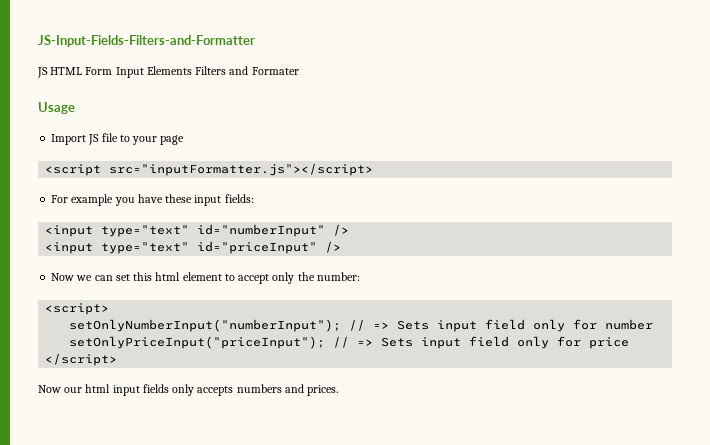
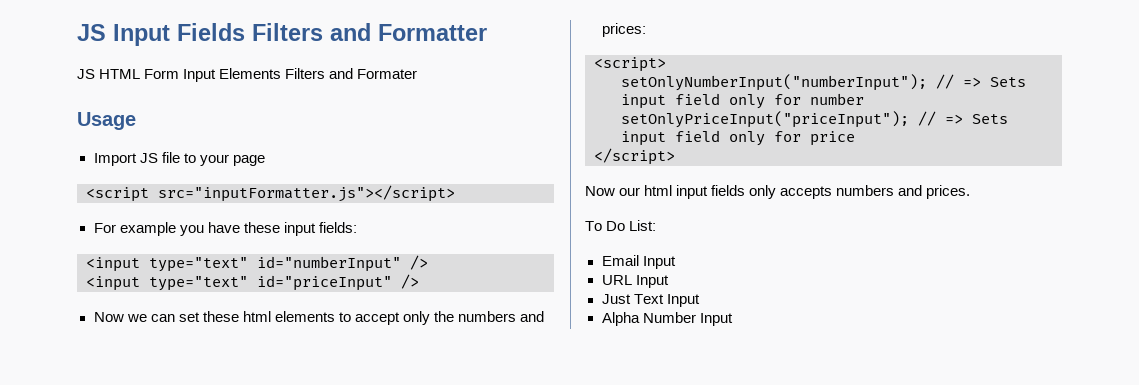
- JS-Input-Fields-Filters-and-Formatter
+ JS Input Fields Filters and Formatter
- Now we can set this html element to accept only the number:
+ Now we can set these html elements to accept only the numbers and prices:
+ To Do List:
+ Email Input
+ URL Input
+ Just Text Input
+ Alpha Number Input

